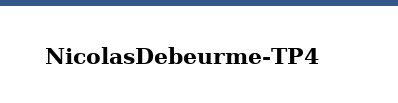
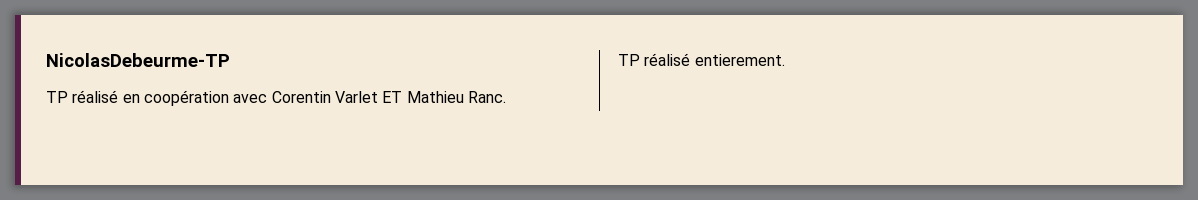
- NicolasDebeurme-TP4
+ NicolasDebeurme-TP
+ TP réalisé en coopération avec Corentin Varlet ET Mathieu Ranc.
+ TP réalisé entierement.

